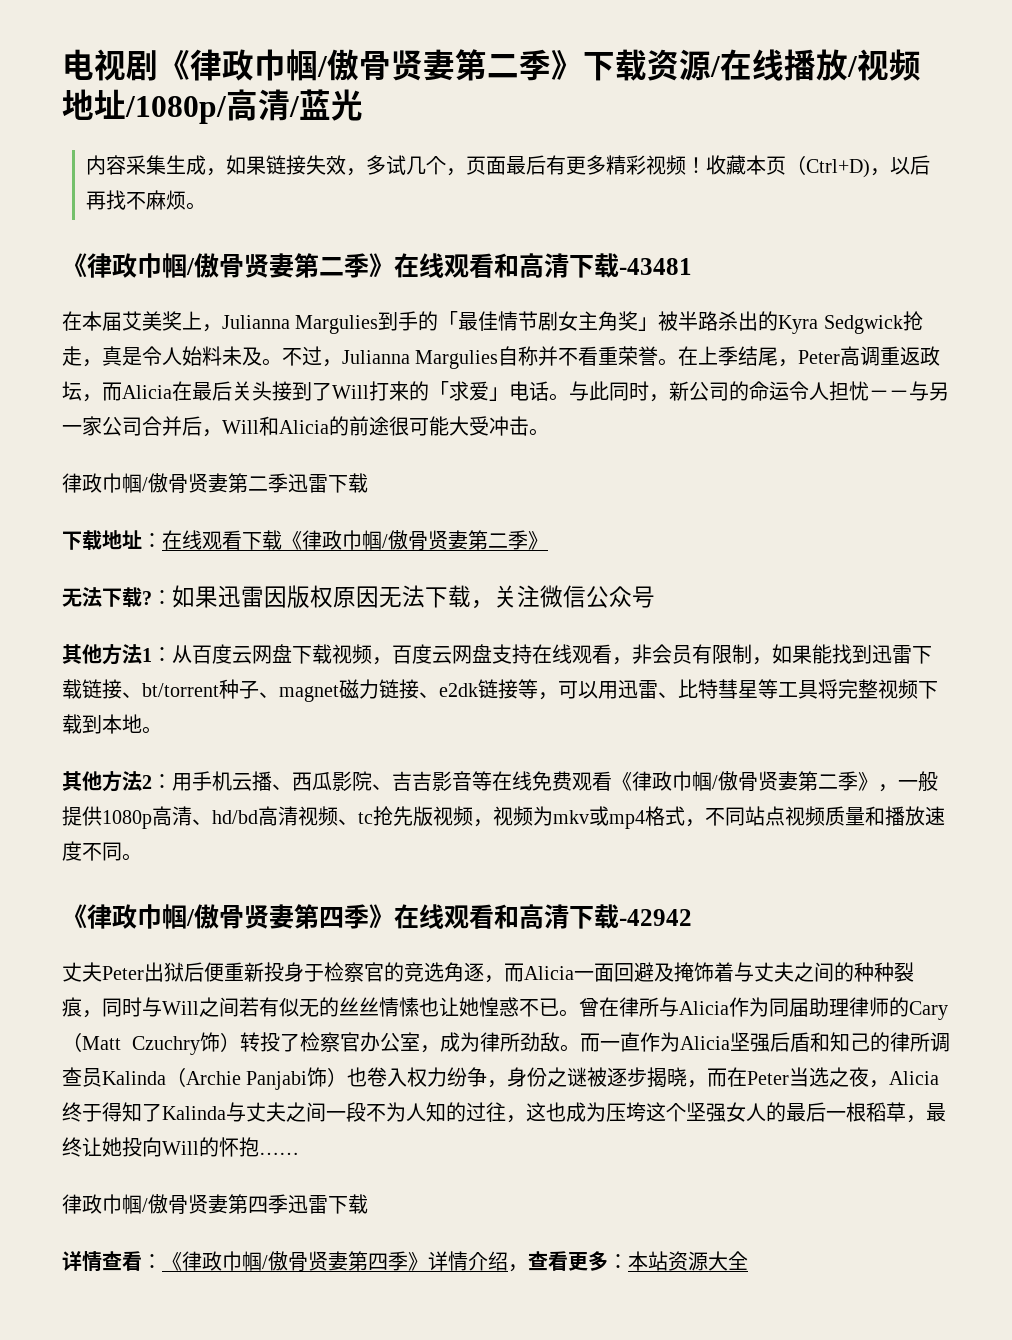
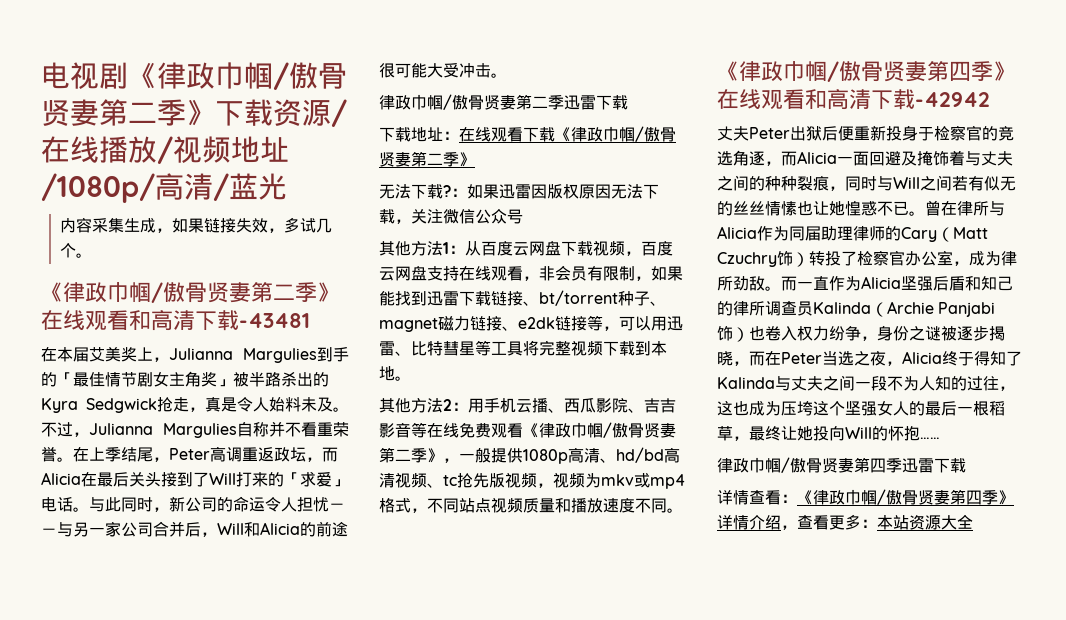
- 内容采集生成，如果链接失效，多试几个，页面最后有更多精彩视频！收藏本页（Ctrl+D)，以后再找不麻烦。
+ 内容采集生成，如果链接失效，多试几个。

